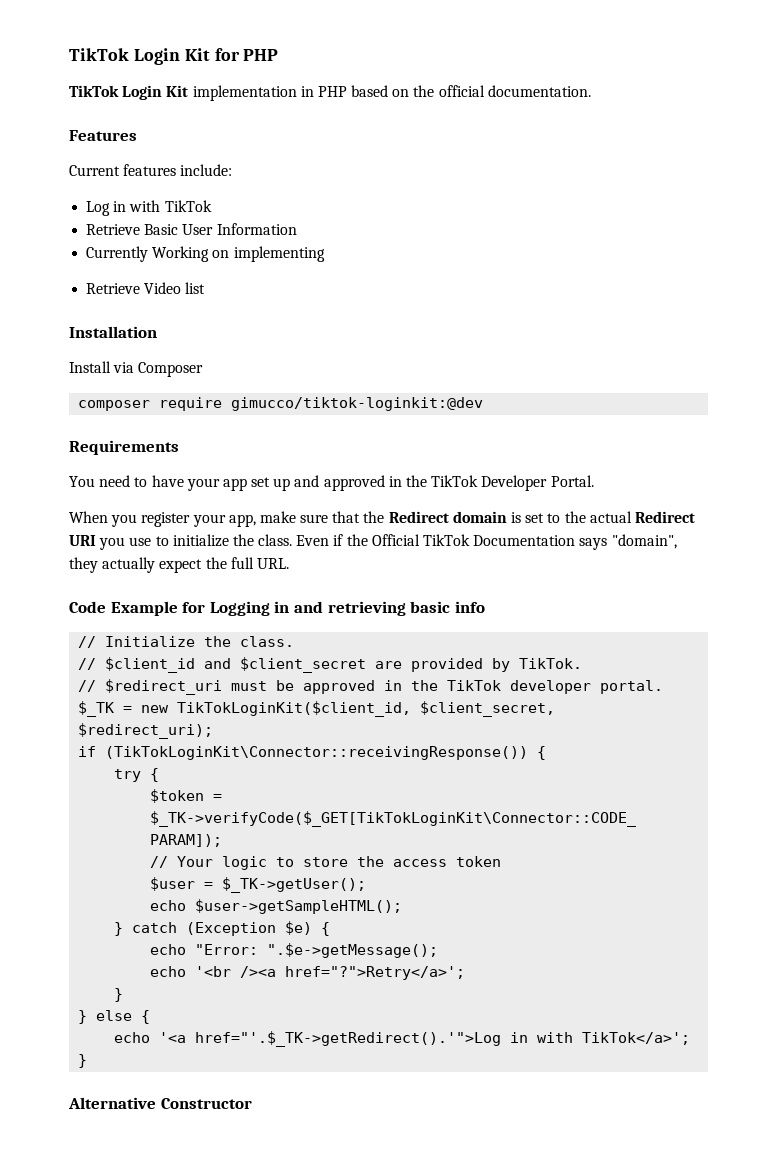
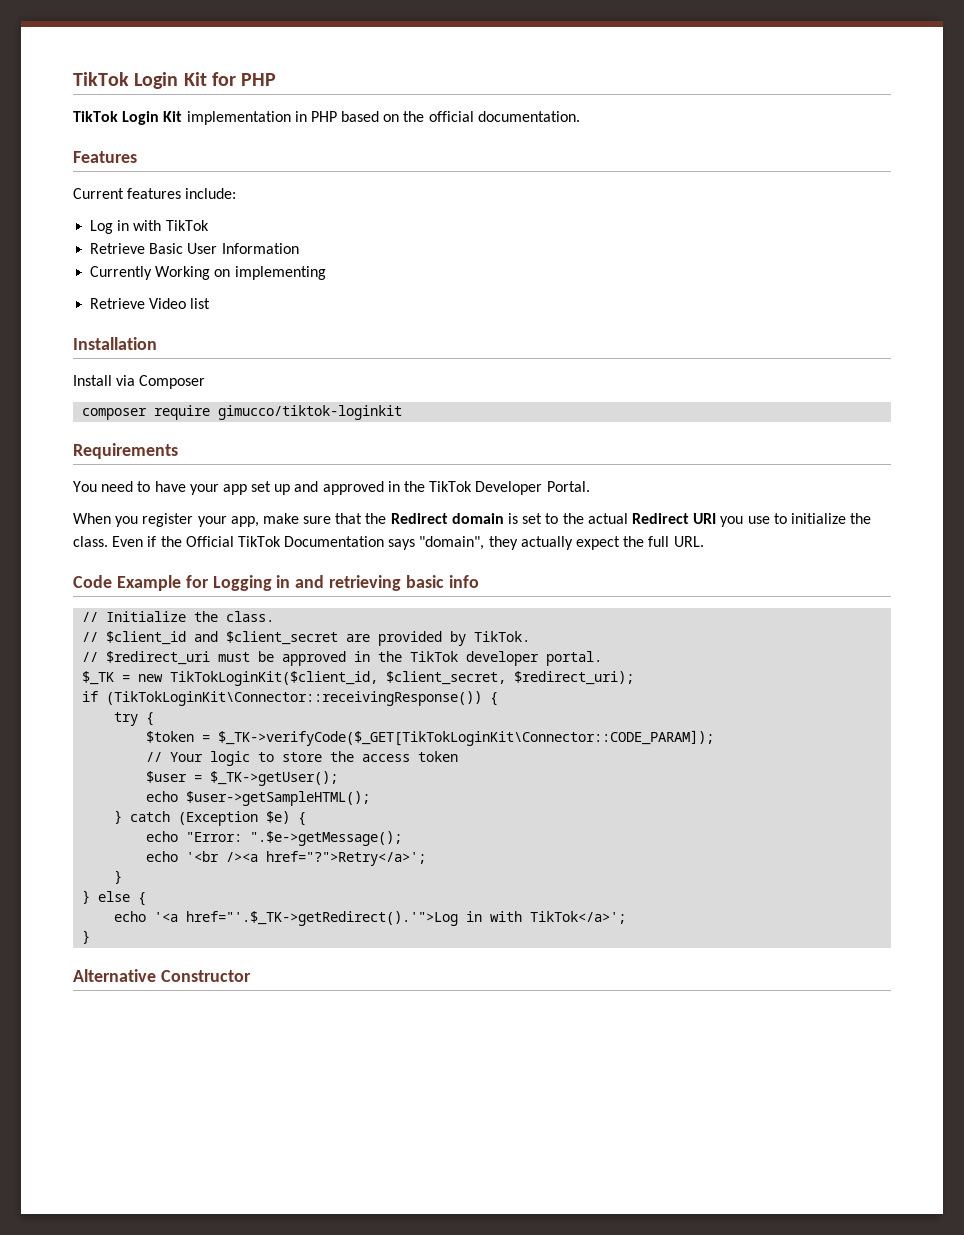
- composer require gimucco/tiktok-loginkit:@dev
+ composer require gimucco/tiktok-loginkit

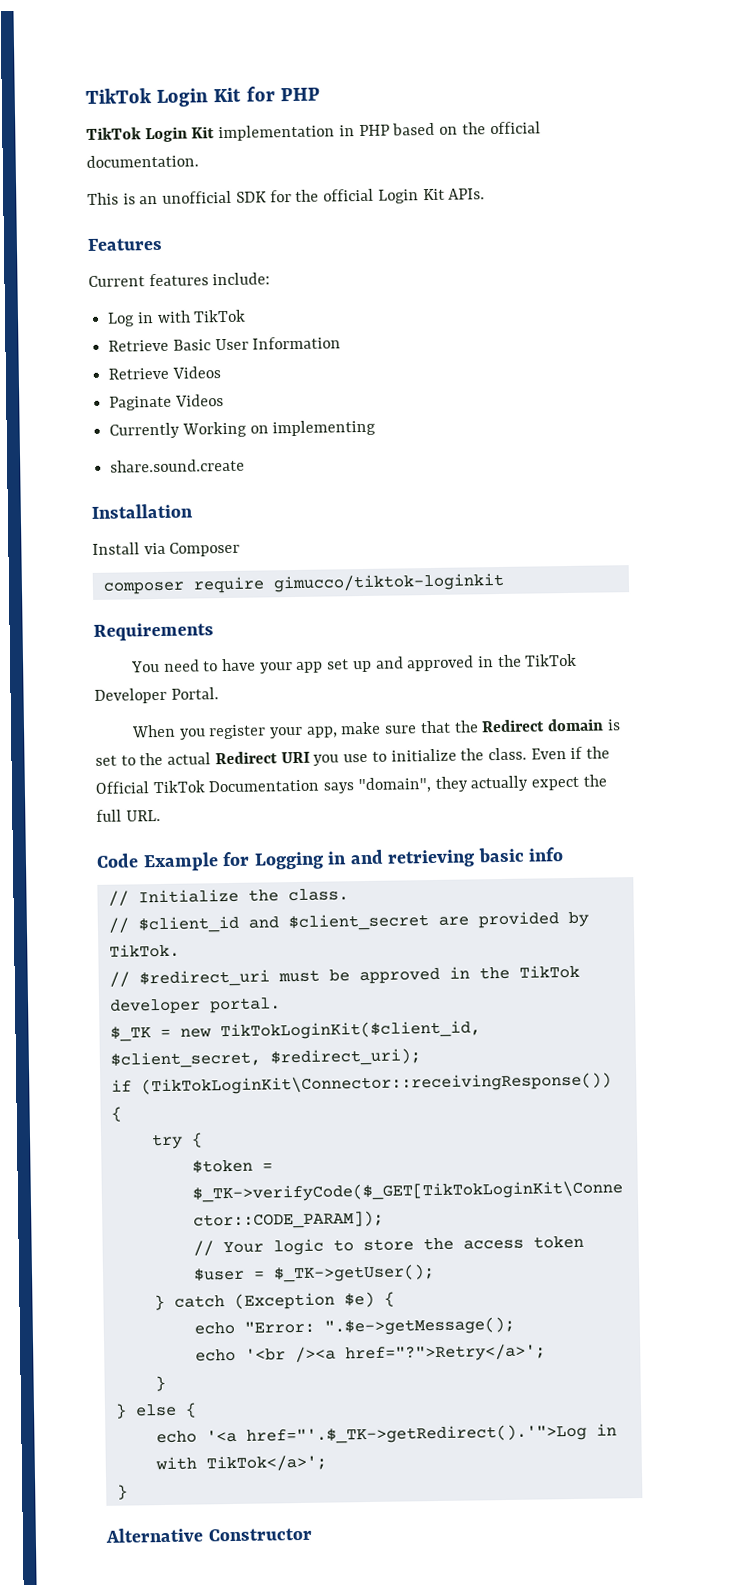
+ This is an unofficial SDK for the official Login Kit APIs.
+ Retrieve Videos
+ Paginate Videos
- Retrieve Video list
+ share.sound.create
- echo $user->getSampleHTML();

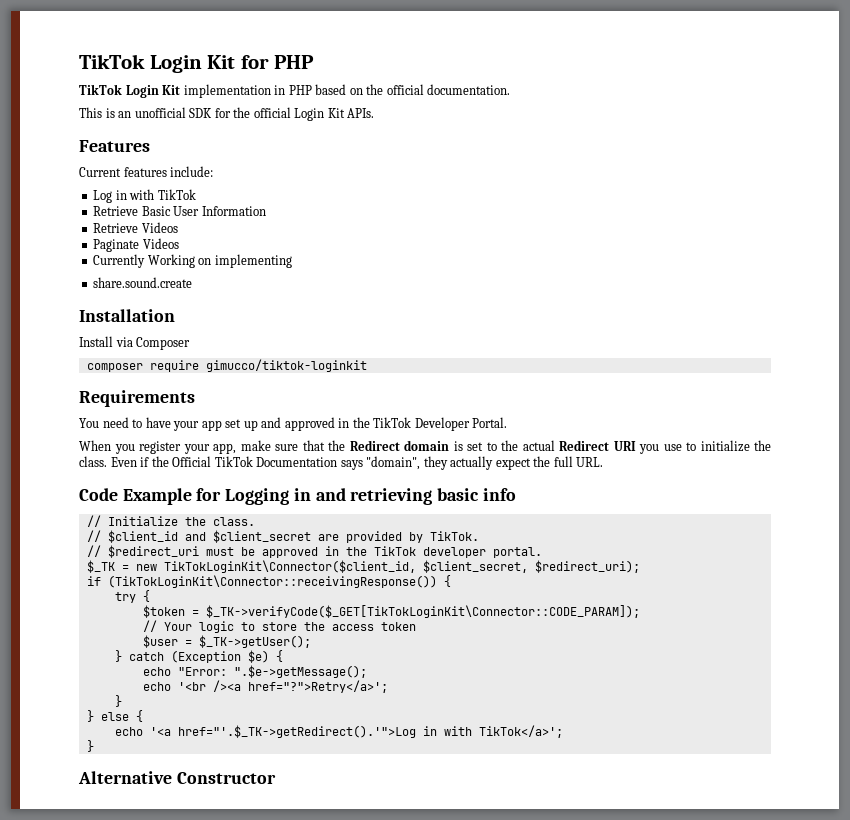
- $_TK = new TikTokLoginKit($client_id, $client_secret, $redirect_uri);
+ $_TK = new TikTokLoginKit\Connector($client_id, $client_secret, $redirect_uri);

